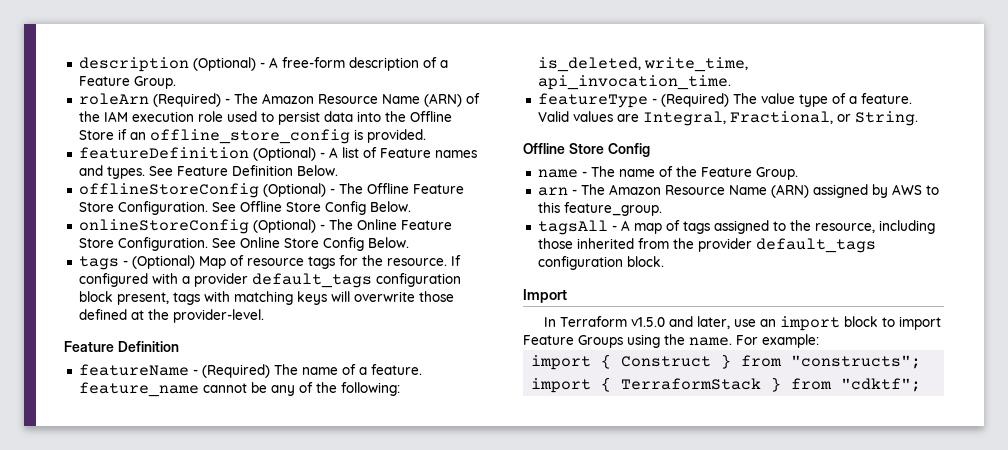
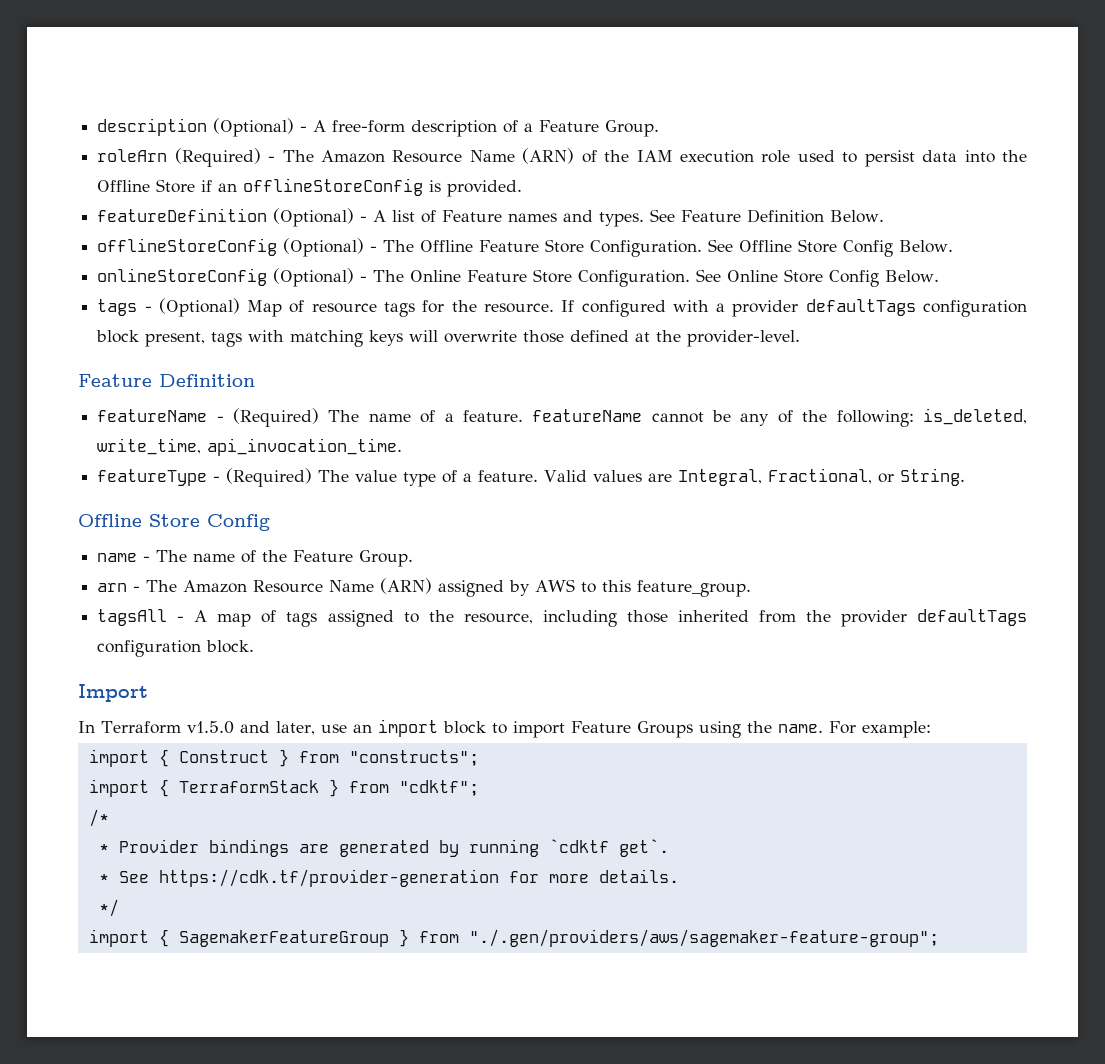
- roleArn (Required) - The Amazon Resource Name (ARN) of the IAM execution role used to persist data into the Offline Store if an offline_store_config is provided.
+ roleArn (Required) - The Amazon Resource Name (ARN) of the IAM execution role used to persist data into the Offline Store if an offlineStoreConfig is provided.
- If configured with a provider default_tags configuration block present, tags with matching keys will overwrite those defined at the provider-level.
+ If configured with a provider defaultTags configuration block present, tags with matching keys will overwrite those defined at the provider-level.
- featureName - (Required) The name of a feature. feature_name cannot be any of the following: is_deleted, write_time, api_invocation_time.
+ featureName - (Required) The name of a feature. featureName cannot be any of the following: is_deleted, write_time, api_invocation_time.
- tagsAll - A map of tags assigned to the resource, including those inherited from the provider default_tags configuration block.
+ tagsAll - A map of tags assigned to the resource, including those inherited from the provider defaultTags configuration block.
+ /*
+ * Provider bindings are generated by running `cdktf get`.
+ * See https://cdk.tf/provider-generation for more details.
+ */
+ import { SagemakerFeatureGroup } from "./.gen/providers/aws/sagemaker-feature-group";

